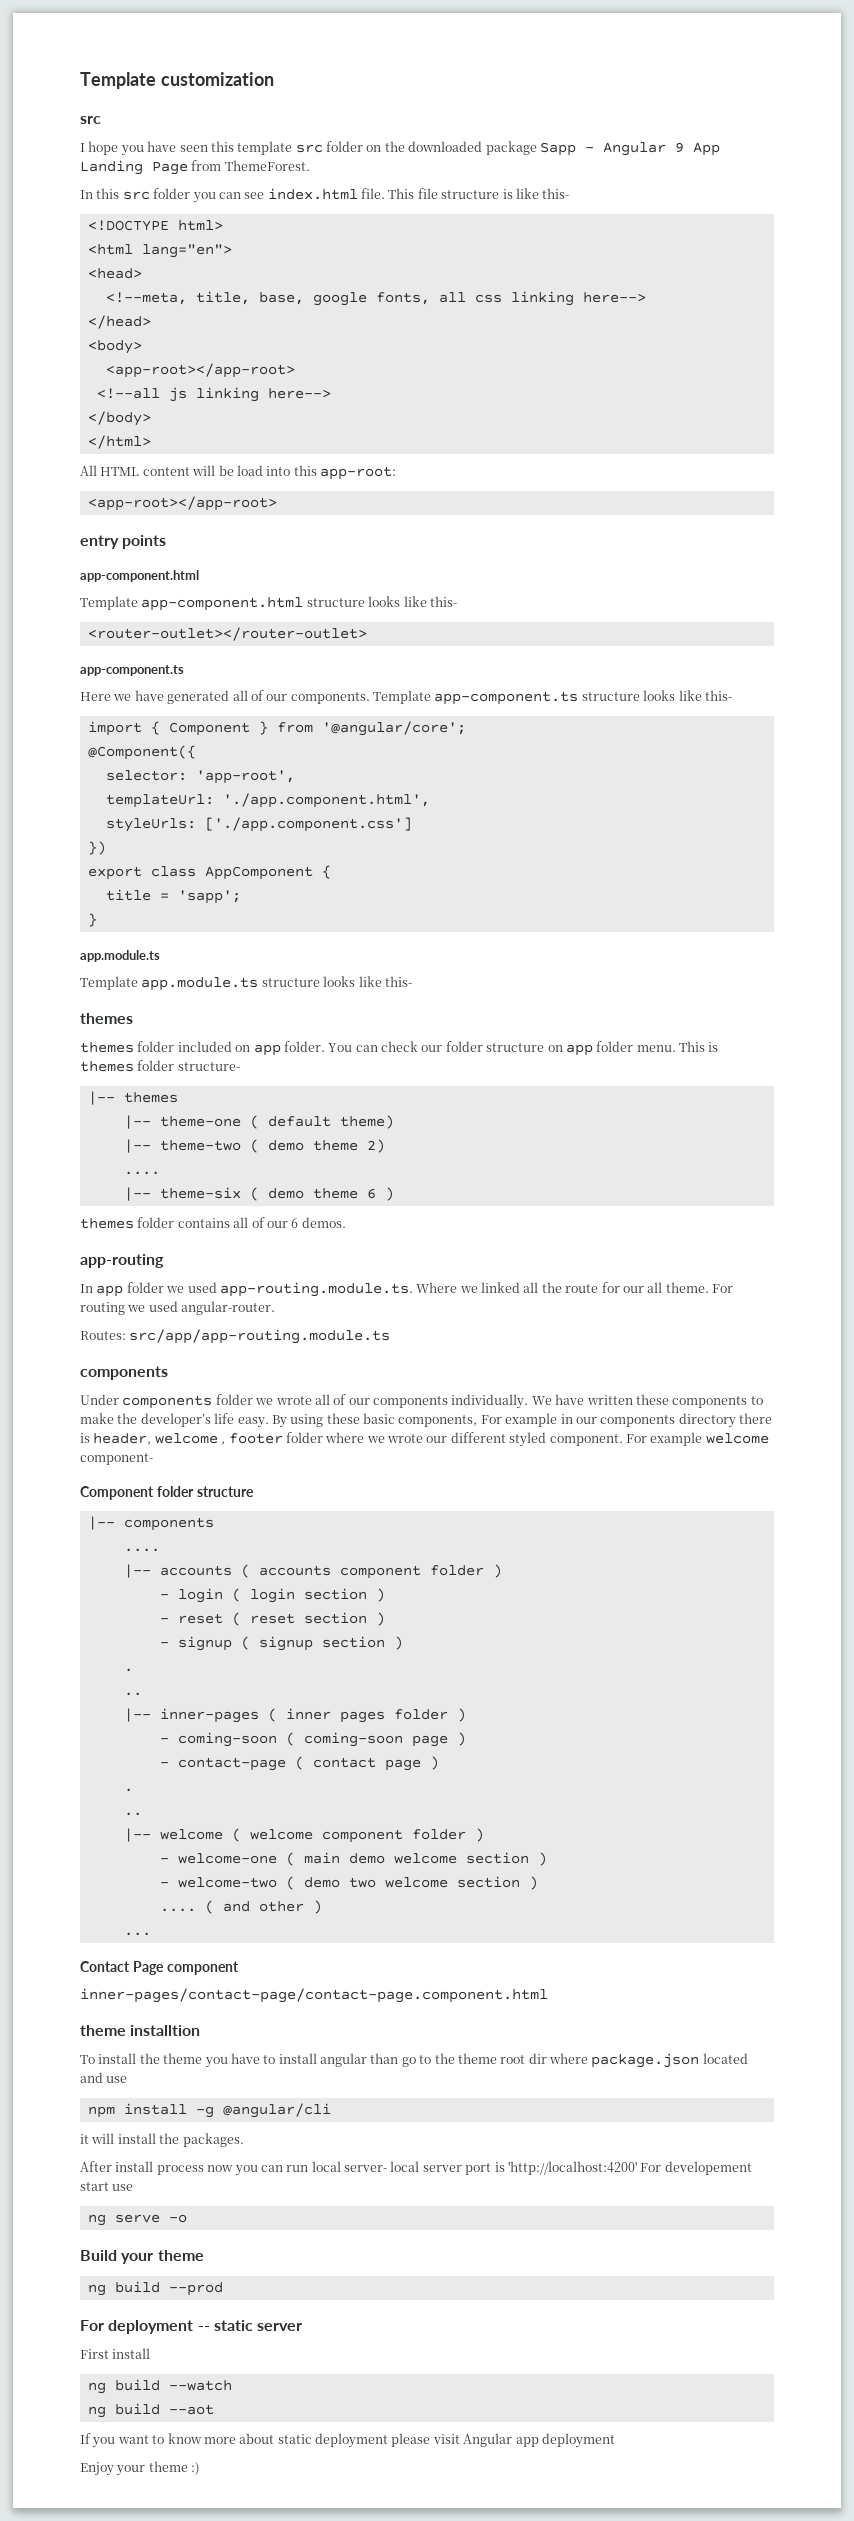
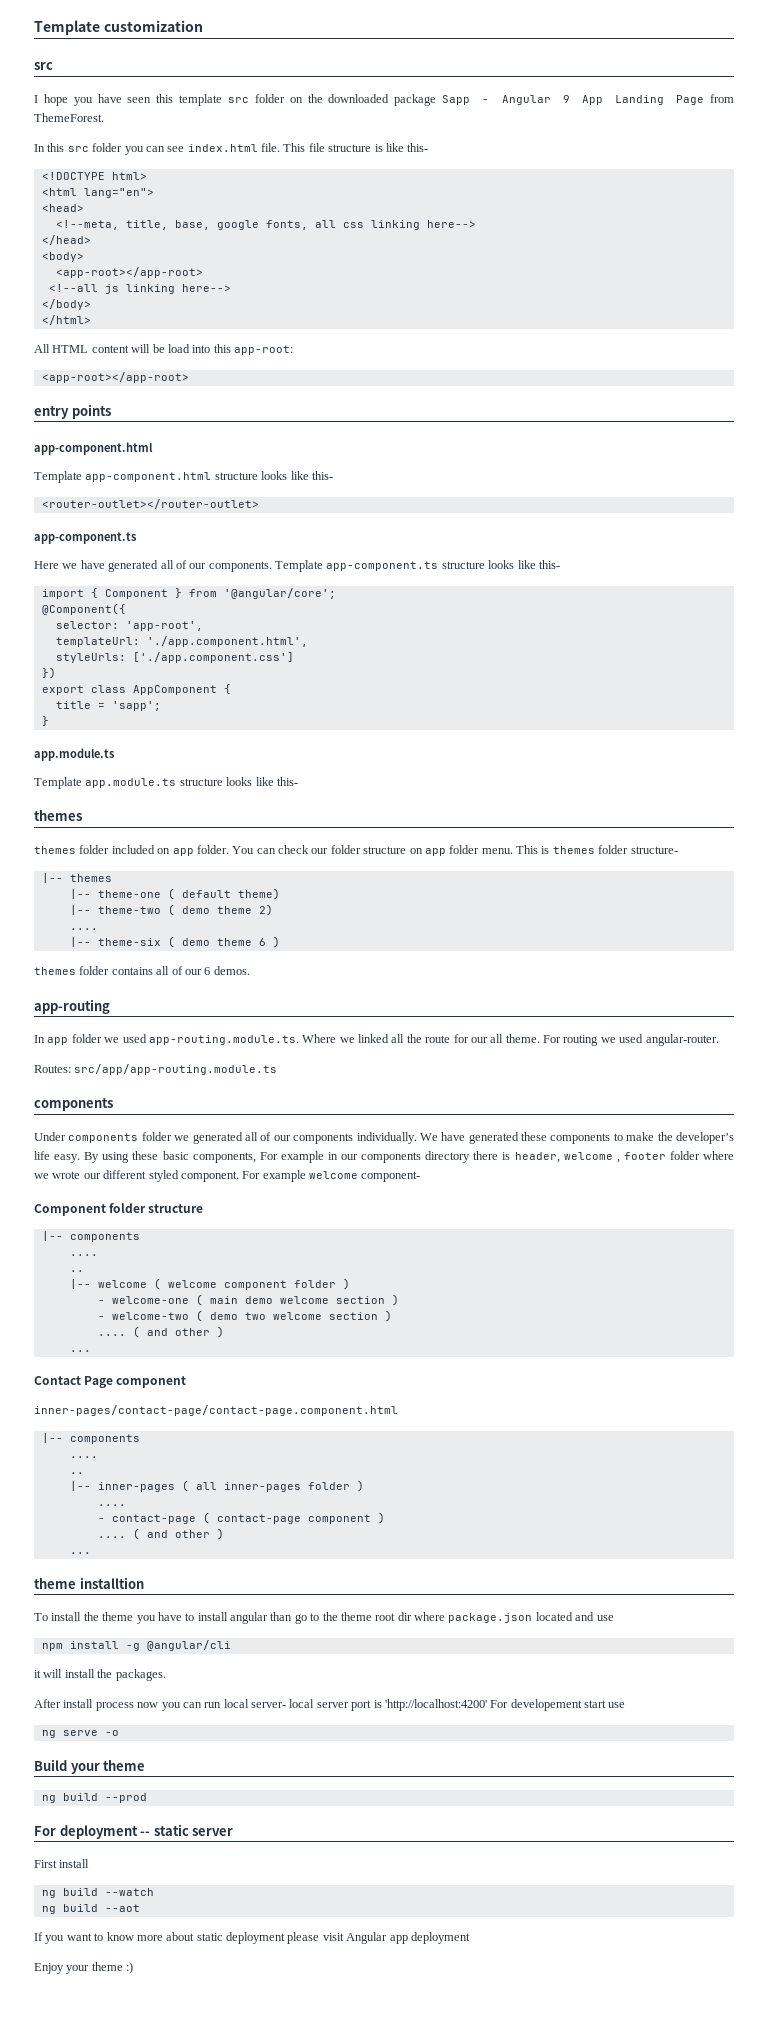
- Under components folder we wrote all of our components individually.
+ Under components folder we generated all of our components individually.
- We have written these components to make the developer’s life easy.
+ We have generated these components to make the developer’s life easy.
- |-- accounts ( accounts component folder )
- - login ( login section )
- - reset ( reset section )
- - signup ( signup section )
- .
- ..
- |-- inner-pages ( inner pages folder )
- - coming-soon ( coming-soon page )
- - contact-page ( contact page )
- .
  inner-pages/contact-page/contact-page.component.html
+ |-- components
+ ....
+ ..
+ |-- inner-pages ( all inner-pages folder )
+ ....
+ - contact-page ( contact-page component )
+ .... ( and other )
+ ...

